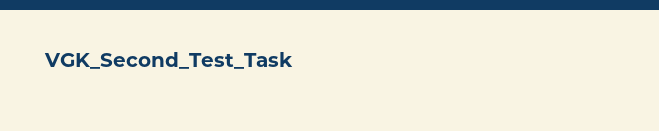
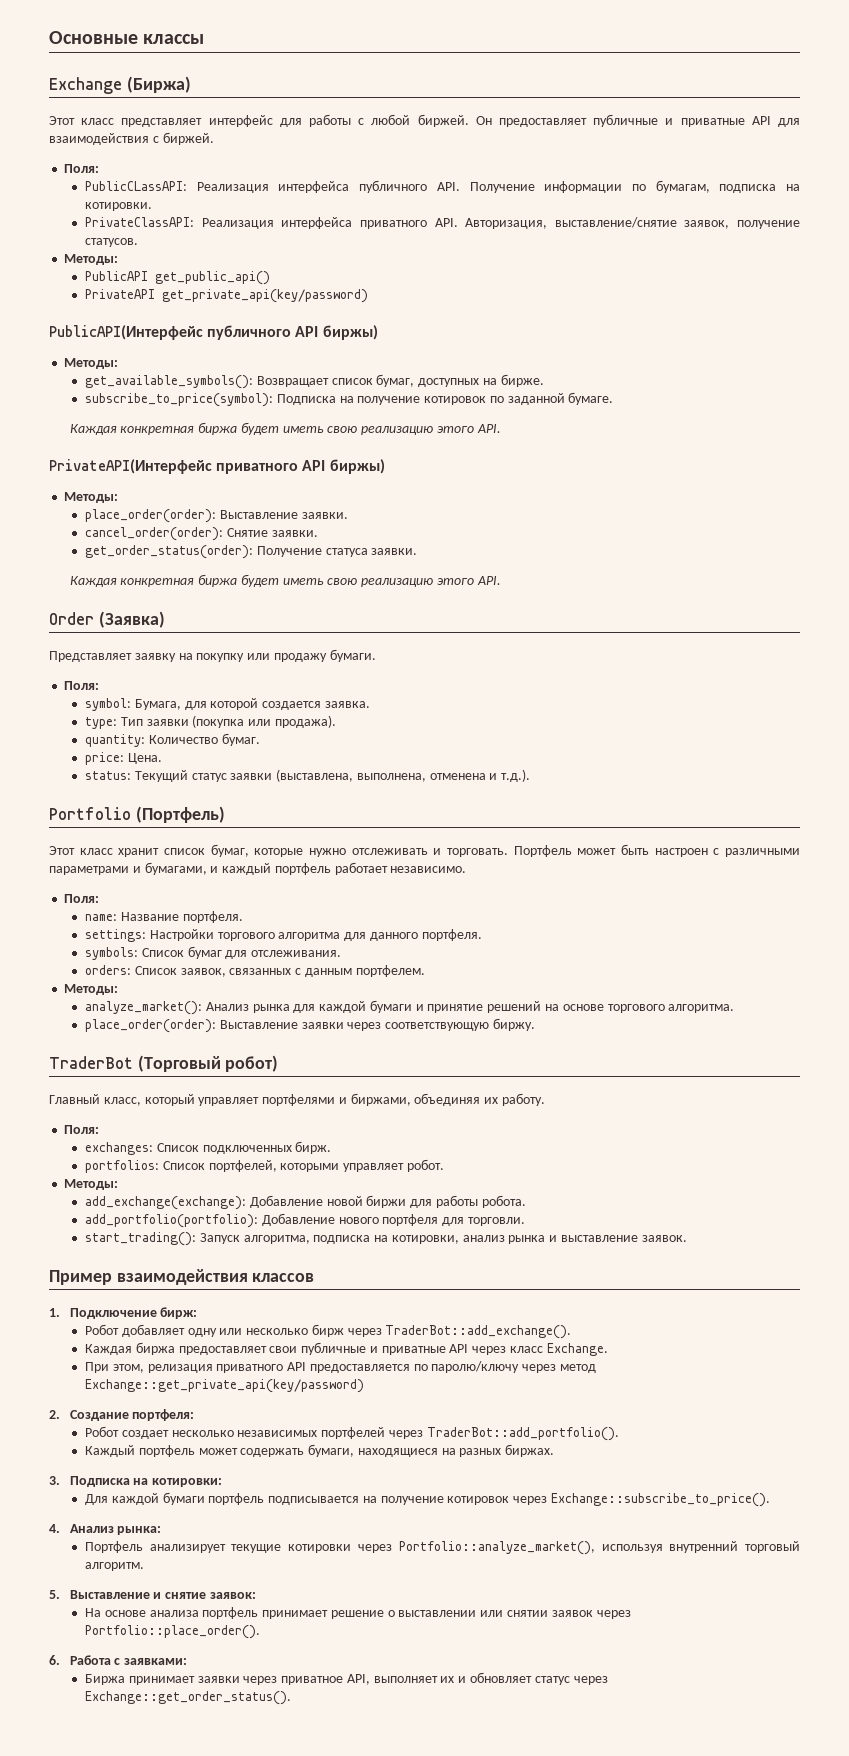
- VGK_Second_Test_Task
+ Основные классы
+ Exchange (Биржа)
+ Этот класс представляет интерфейс для работы с любой биржей. Он предоставляет публичные и приватные API для взаимодействия с биржей.
+ Поля:
+ PublicCLassAPI: Реализация интерфейса публичного API. Получение информации по бумагам, подписка на котировки.
+ PrivateClassAPI: Реализация интерфейса приватного API. Авторизация, выставление/снятие заявок, получение статусов.
+ Методы:
+ PublicAPI get_public_api()
+ PrivateAPI get_private_api(key/password)
+ PublicAPI(Интерфейс публичного API биржы)
+ Методы:
+ get_available_symbols(): Возвращает список бумаг, доступных на бирже.
+ subscribe_to_price(symbol): Подписка на получение котировок по заданной бумаге.
+ Каждая конкретная биржа будет иметь свою реализацию этого API.
+ PrivateAPI(Интерфейс приватного API биржы)
+ Методы:
+ place_order(order): Выставление заявки.
+ cancel_order(order): Снятие заявки.
+ get_order_status(order): Получение статуса заявки.
+ Каждая конкретная биржа будет иметь свою реализацию этого API.
+ Order (Заявка)
+ Представляет заявку на покупку или продажу бумаги.
+ Поля:
+ symbol: Бумага, для которой создается заявка.
+ type: Тип заявки (покупка или продажа).
+ quantity: Количество бумаг.
+ price: Цена.
+ status: Текущий статус заявки (выставлена, выполнена, отменена и т.д.).
+ Portfolio (Портфель)
+ Этот класс хранит список бумаг, которые нужно отслеживать и торговать. Портфель может быть настроен с различными параметрами и бумагами, и каждый портфель работает независимо.
+ Поля:
+ name: Название портфеля.
+ settings: Настройки торгового алгоритма для данного портфеля.
+ symbols: Список бумаг для отслеживания.
+ orders: Список заявок, связанных с данным портфелем.
+ Методы:
+ analyze_market(): Анализ рынка для каждой бумаги и принятие решений на основе торгового алгоритма.
+ place_order(order): Выставление заявки через соответствующую биржу.
+ TraderBot (Торговый робот)
+ Главный класс, который управляет портфелями и биржами, объединяя их работу.
+ Поля:
+ exchanges: Список подключенных бирж.
+ portfolios: Список портфелей, которыми управляет робот.
+ Методы:
+ add_exchange(exchange): Добавление новой биржи для работы робота.
+ add_portfolio(portfolio): Добавление нового портфеля для торговли.
+ start_trading(): Запуск алгоритма, подписка на котировки, анализ рынка и выставление заявок.
+ Пример взаимодействия классов
+ 1. Подключение бирж:
+ Робот добавляет одну или несколько бирж через TraderBot::add_exchange().
+ Каждая биржа предоставляет свои публичные и приватные API через класс Exchange.
+ При этом, релизация приватного API предоставляется по паролю/ключу через метод Exchange::get_private_api(key/password)
+ 2. Создание портфеля:
+ Робот создает несколько независимых портфелей через TraderBot::add_portfolio().
+ Каждый портфель может содержать бумаги, находящиеся на разных биржах.
+ 3. Подписка на котировки:
+ Для каждой бумаги портфель подписывается на получение котировок через Exchange::subscribe_to_price().
+ 4. Анализ рынка:
+ Портфель анализирует текущие котировки через Portfolio::analyze_market(), используя внутренний торговый алгоритм.
+ 5. Выставление и снятие заявок:
+ На основе анализа портфель принимает решение о выставлении или снятии заявок через Portfolio::place_order().
+ 6. Работа с заявками:
+ Биржа принимает заявки через приватное API, выполняет их и обновляет статус через Exchange::get_order_status().

